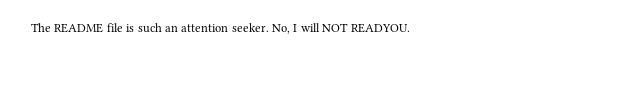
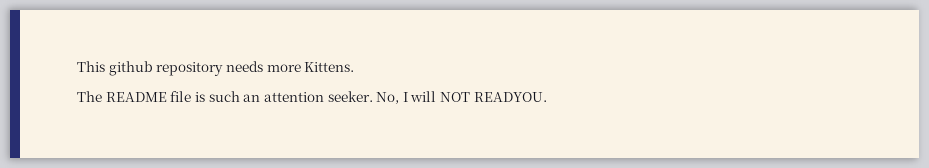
+ This github repository needs more Kittens.

